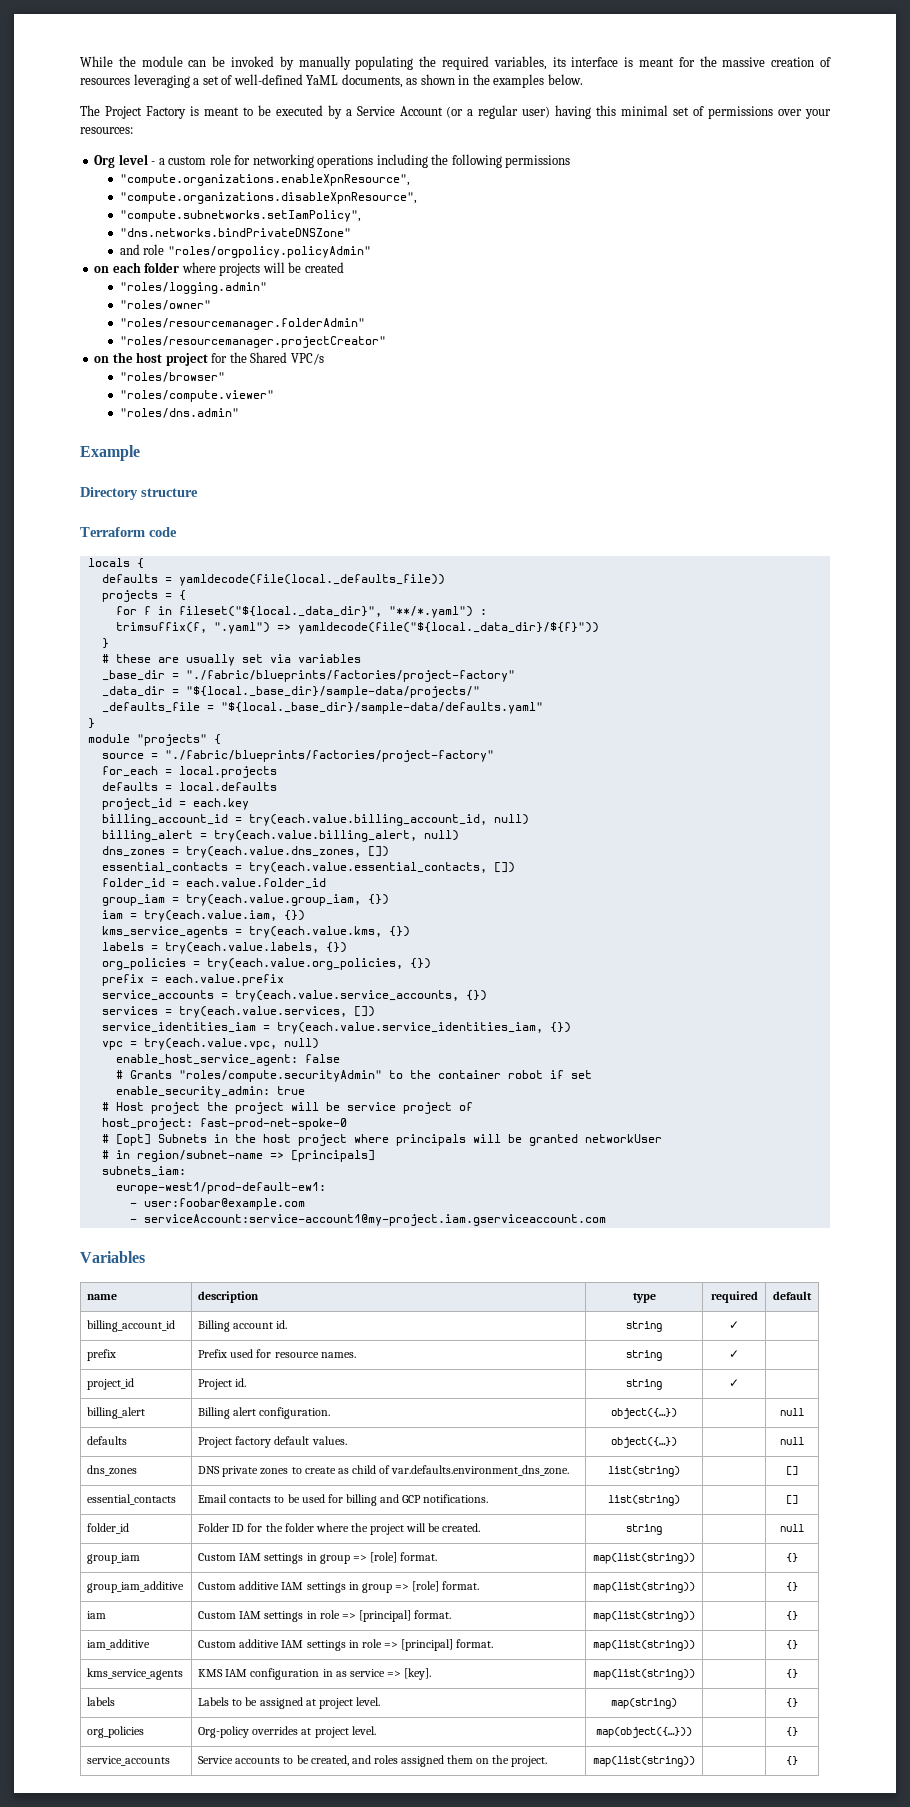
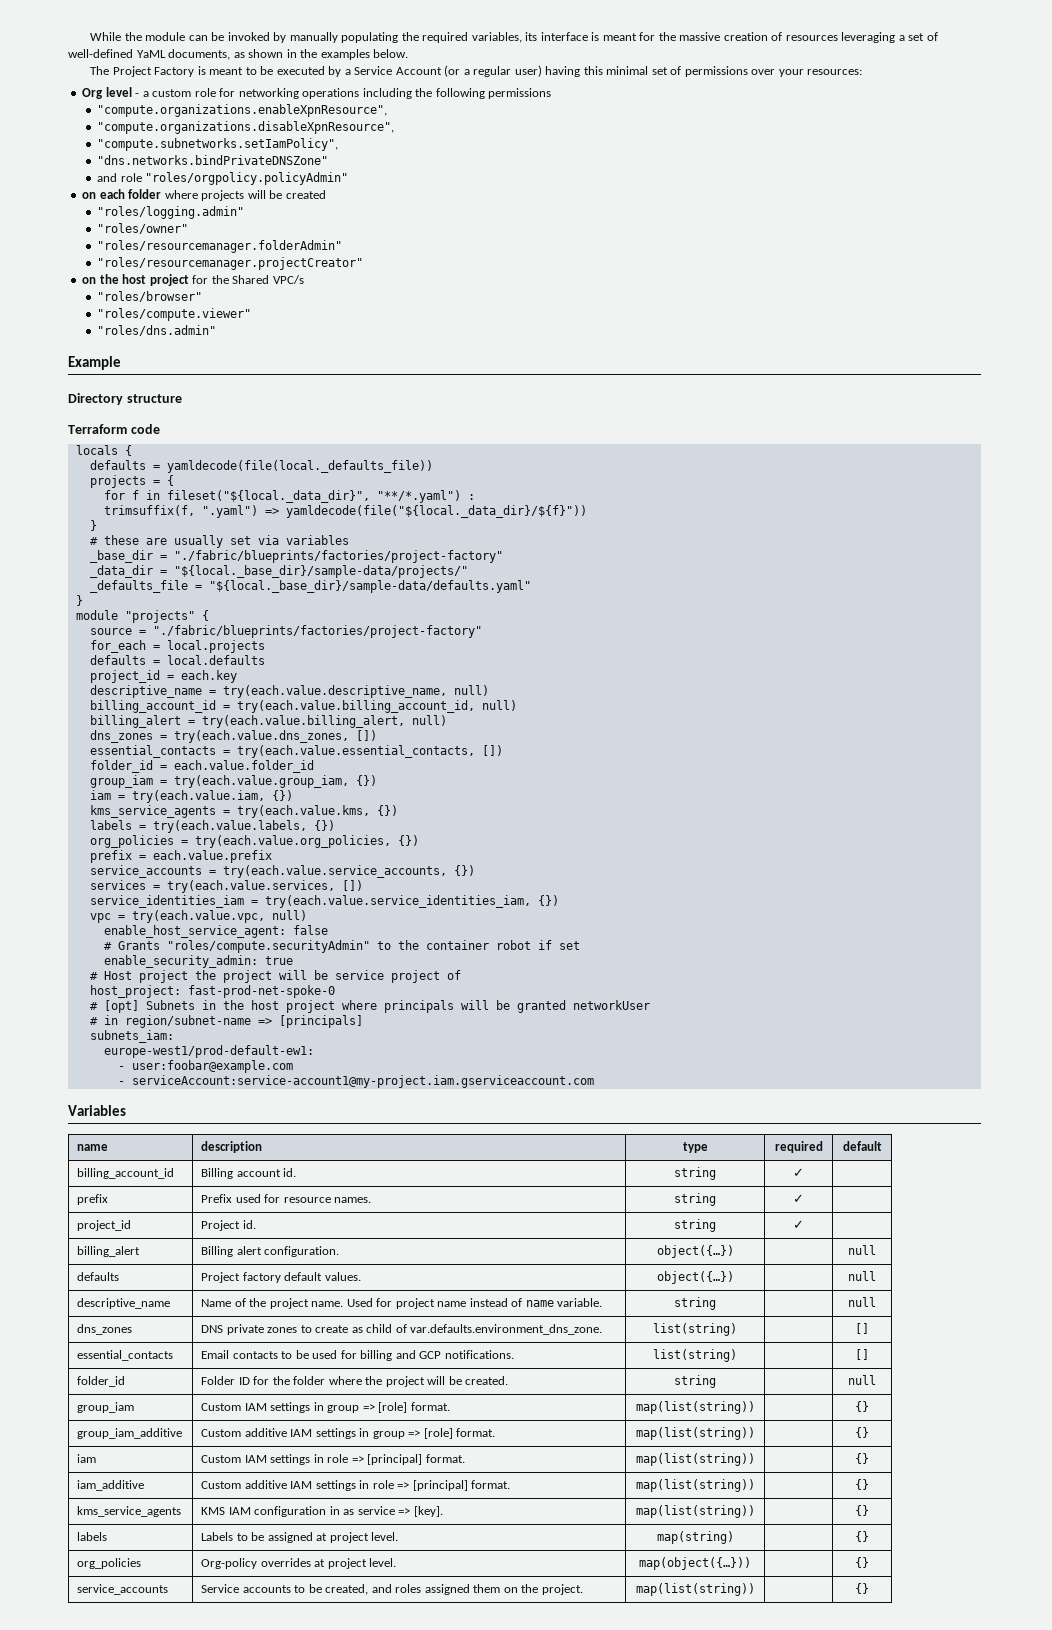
+ descriptive_name = try(each.value.descriptive_name, null)
+ descriptive_name | Name of the project name. Used for project name instead of name variable. | string | | null

